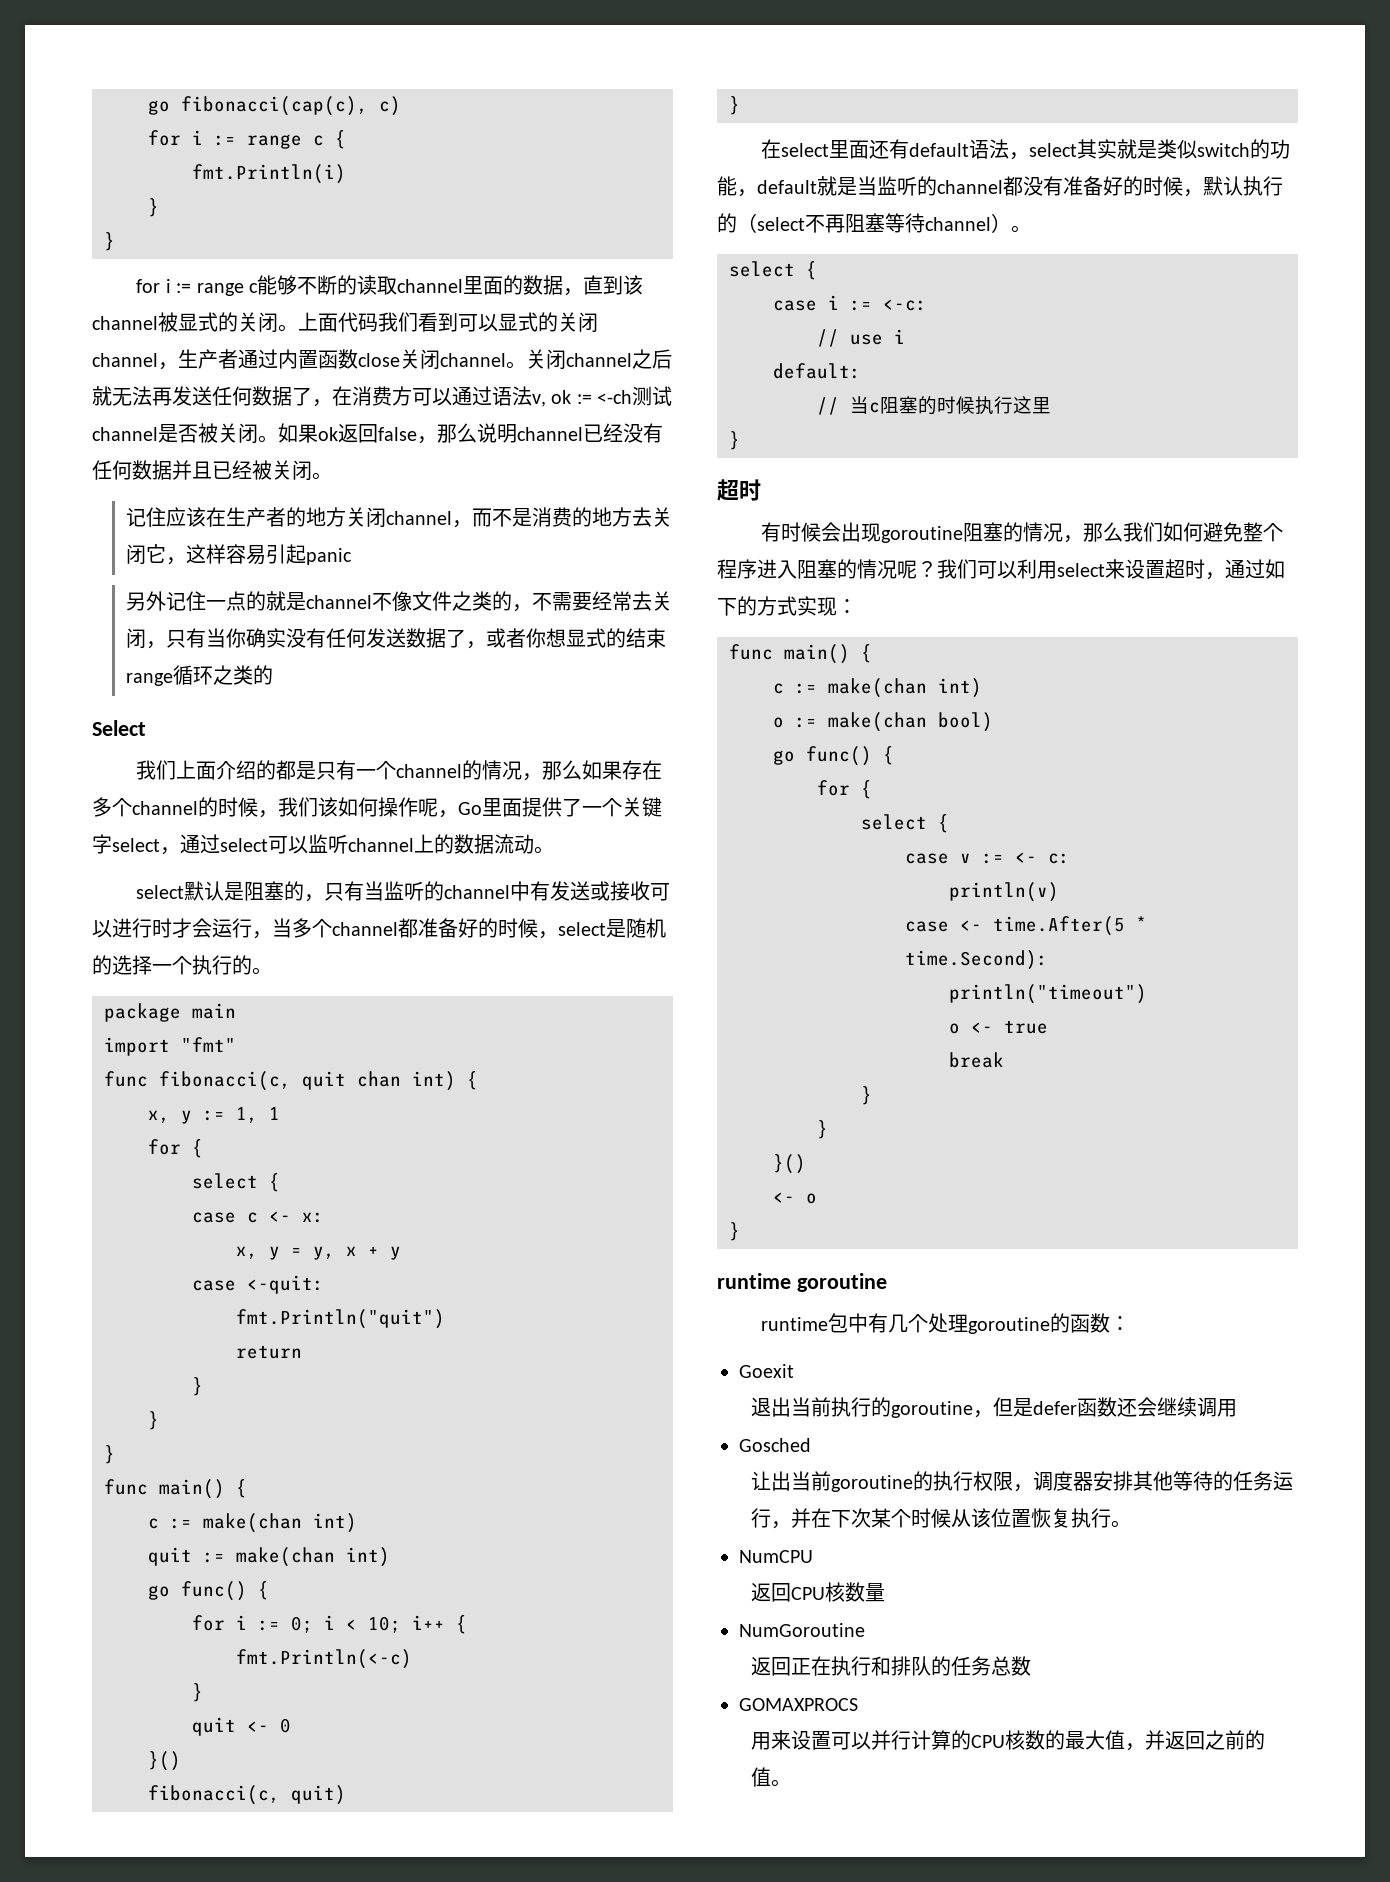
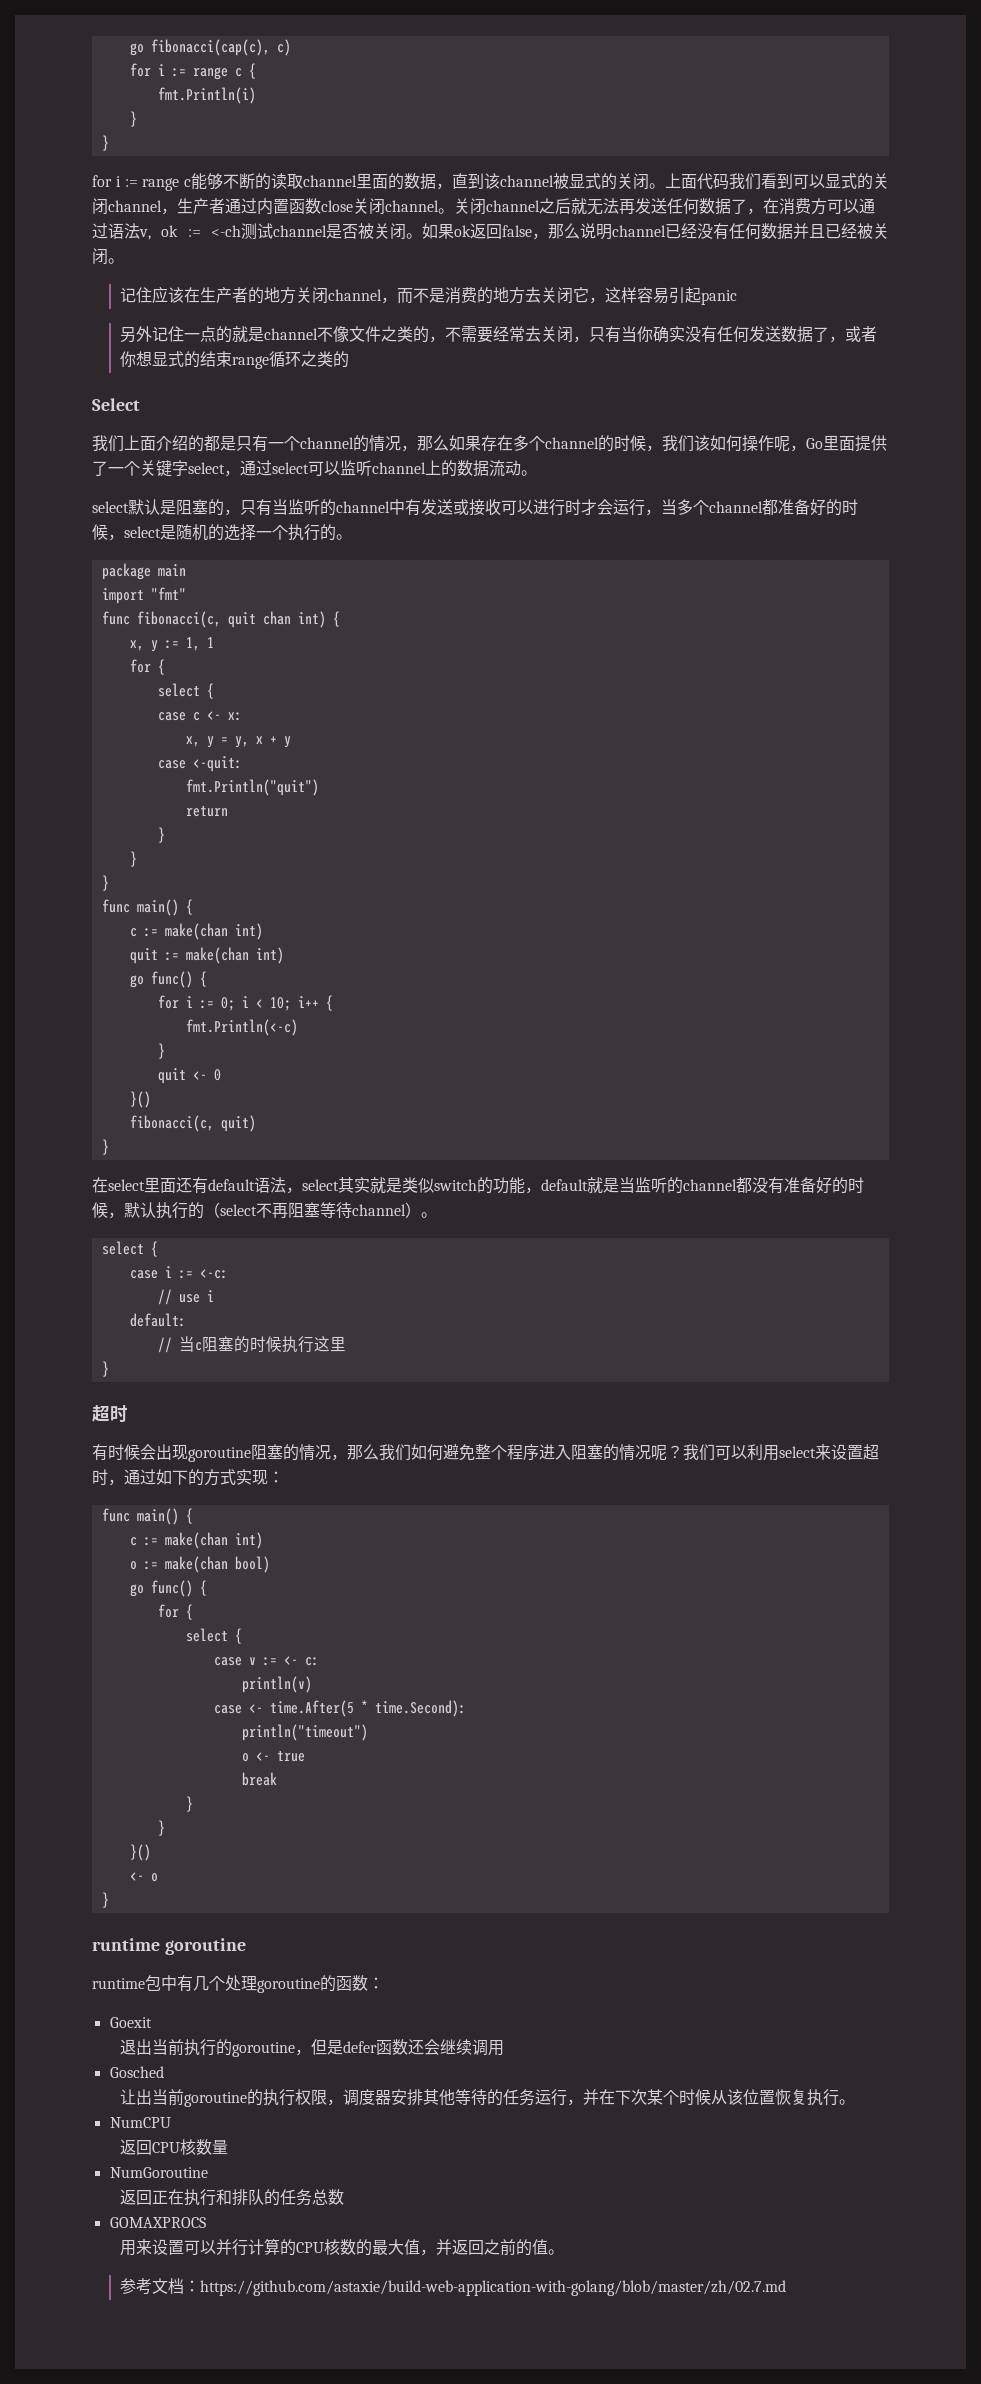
+ 参考文档：https://github.com/astaxie/build-web-application-with-golang/blob/master/zh/02.7.md

